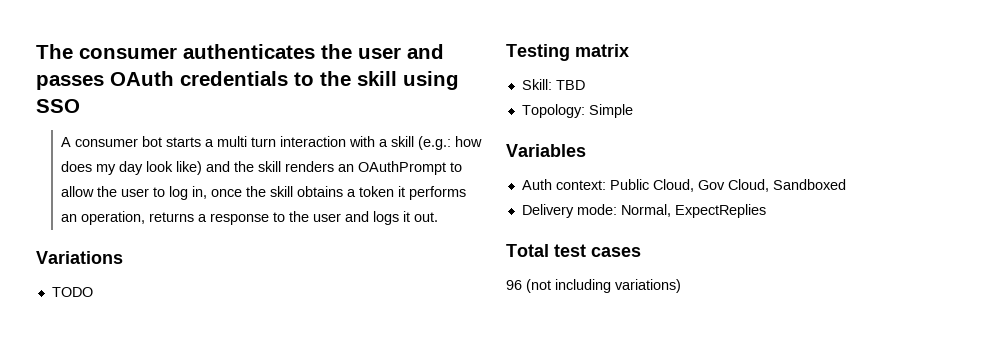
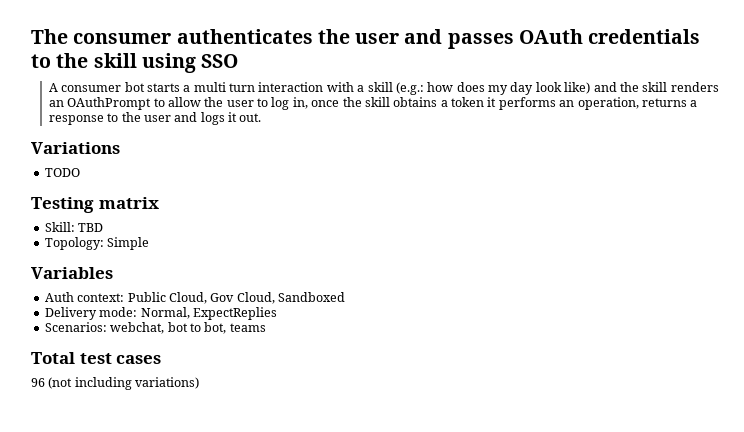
+ Scenarios: webchat, bot to bot, teams

